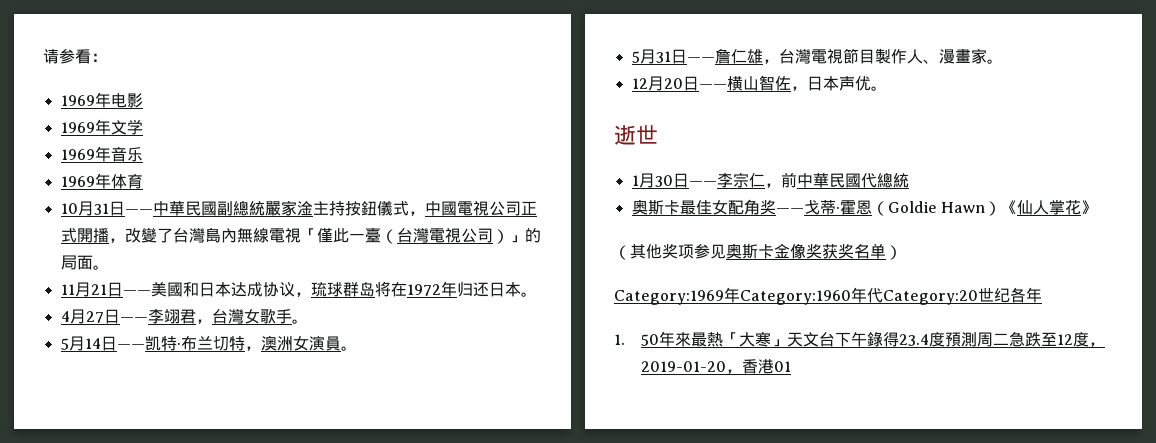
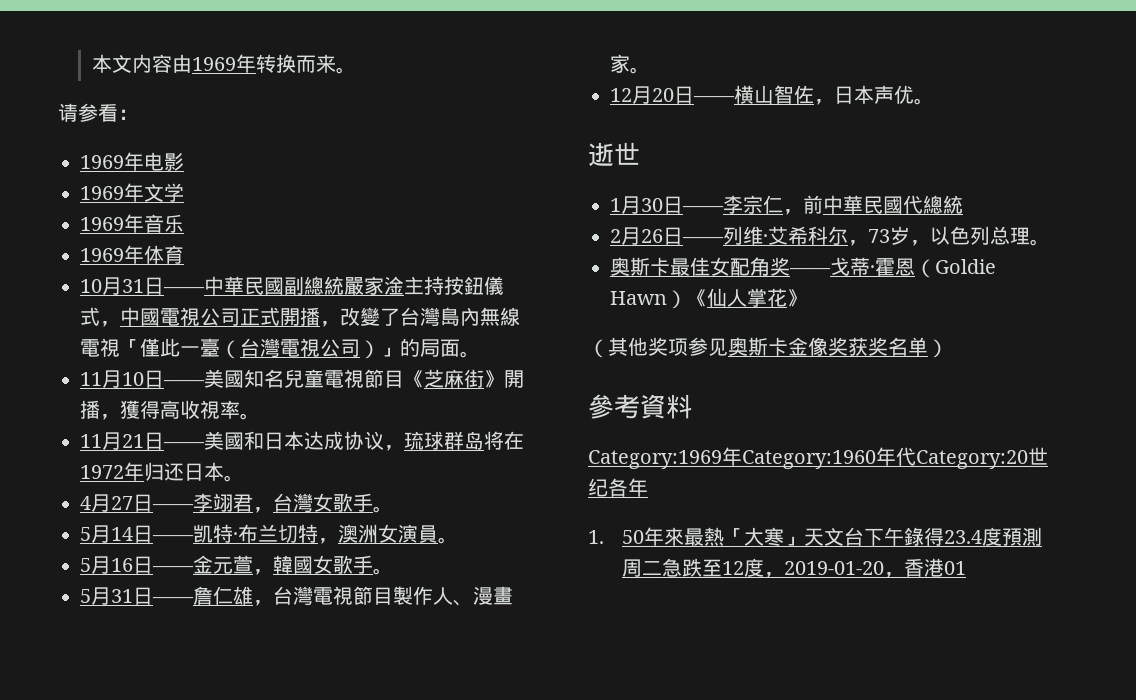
+ 本文内容由1969年转换而来。
+ 11月10日——美國知名兒童電視節目《芝麻街》開播，獲得高收視率。
+ 5月16日——金元萱，韓國女歌手。
+ 2月26日——列维·艾希科尔，73岁，以色列总理。
+ 參考資料

